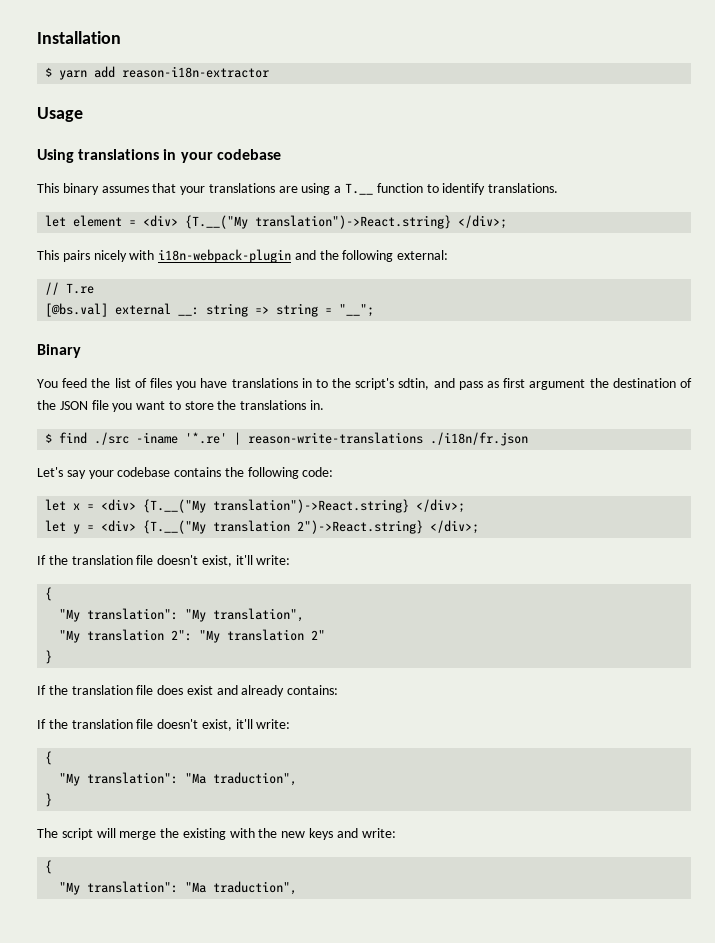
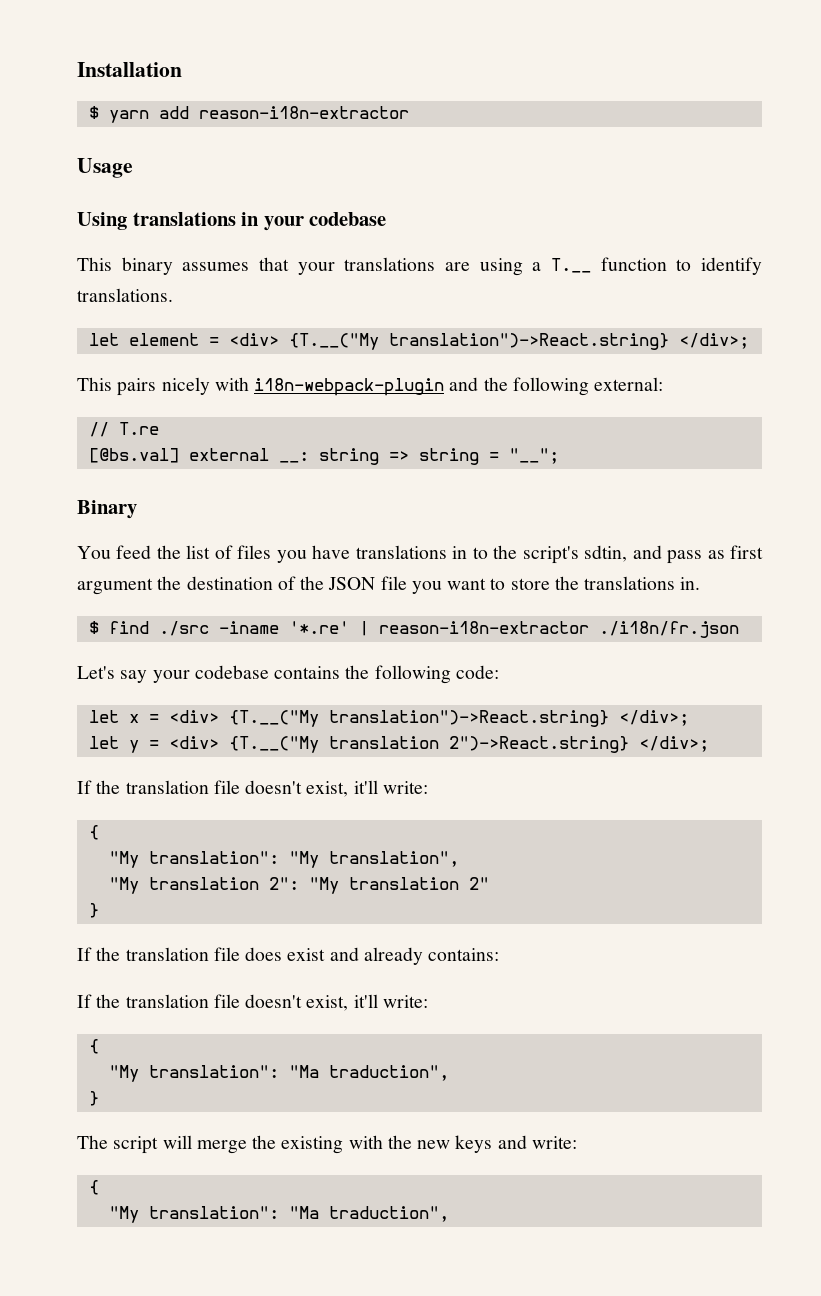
- $ find ./src -iname '*.re' | reason-write-translations ./i18n/fr.json
+ $ find ./src -iname '*.re' | reason-i18n-extractor ./i18n/fr.json

